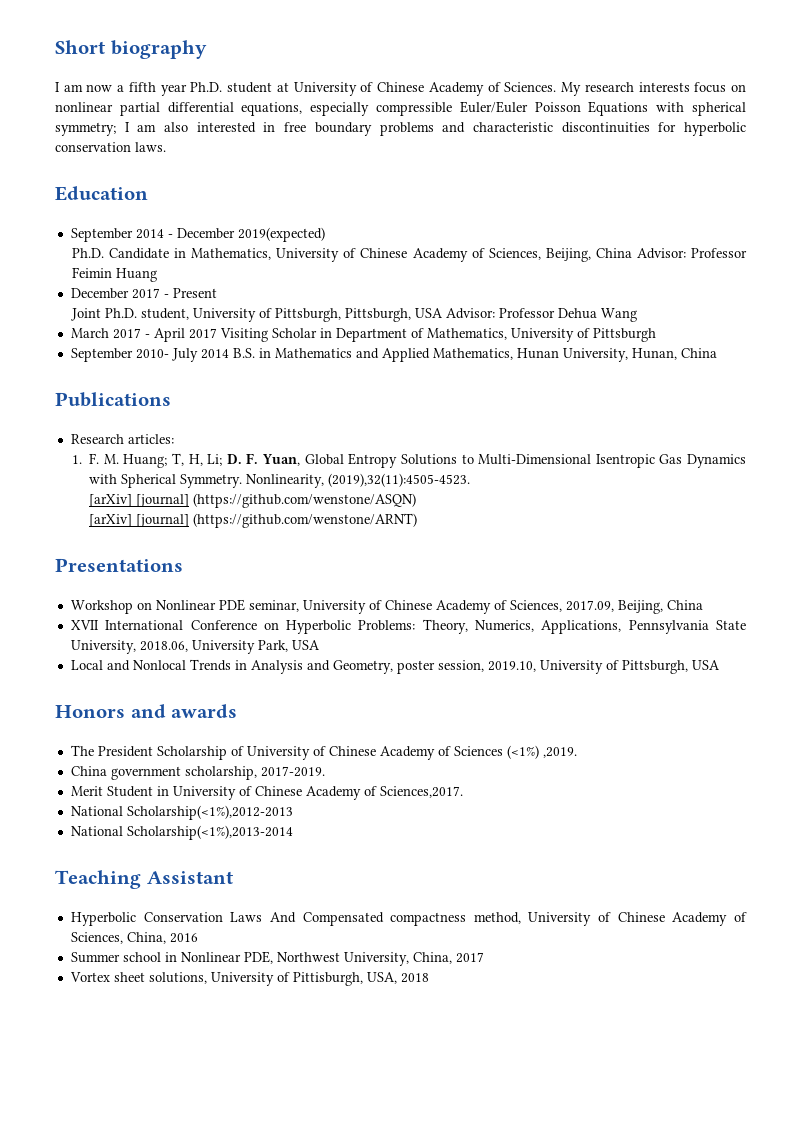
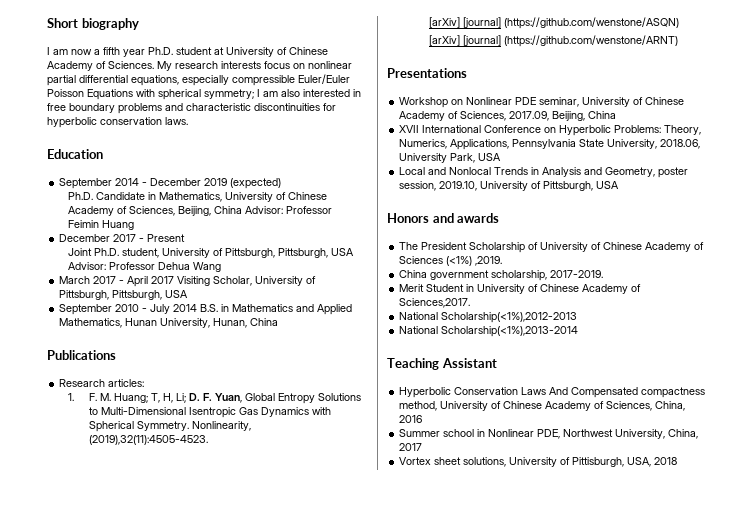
- September 2014 - December 2019(expected)
+ September 2014 - December 2019 (expected)
- March 2017 - April 2017 Visiting Scholar in Department of Mathematics, University of Pittsburgh
- September 2010- July 2014 B.S. in Mathematics and Applied Mathematics, Hunan University, Hunan, China
+ March 2017 - April 2017 Visiting Scholar, University of Pittsburgh, Pittsburgh, USA
+ September 2010 - July 2014 B.S. in Mathematics and Applied Mathematics, Hunan University, Hunan, China

